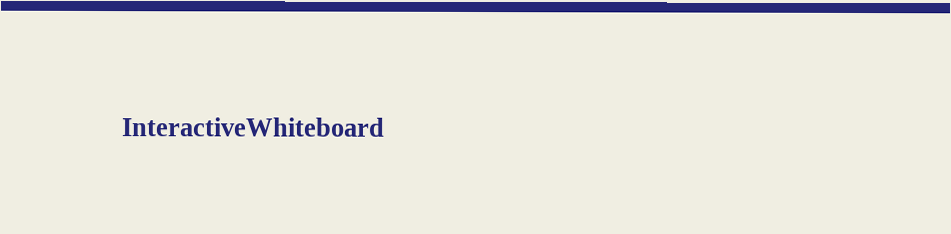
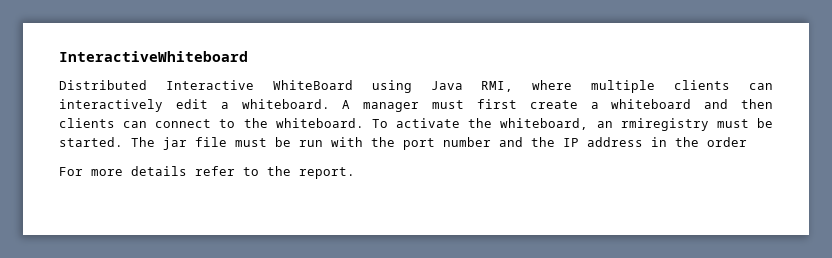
+ Distributed Interactive WhiteBoard using Java RMI, where multiple clients can interactively edit a whiteboard. A manager must first create a whiteboard and then clients can connect to the whiteboard. To activate the whiteboard, an rmiregistry must be started. The jar file must be run with the port number and the IP address in the order
+ For more details refer to the report.

